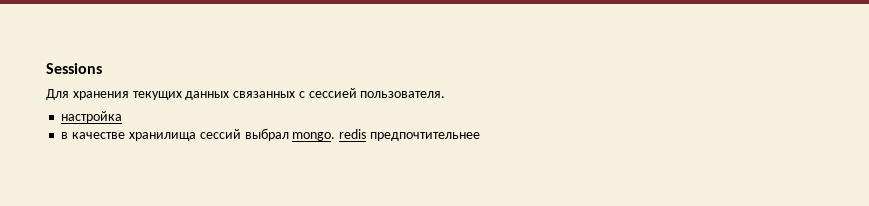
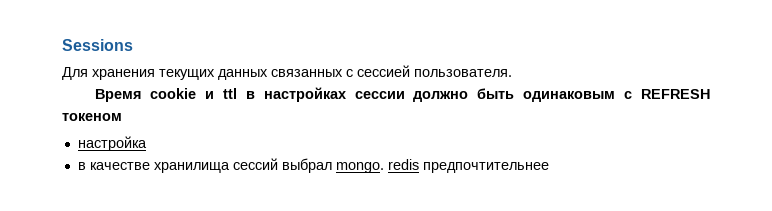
+ Время cookie и ttl в настройках сессии должно быть одинаковым с REFRESH токеном

